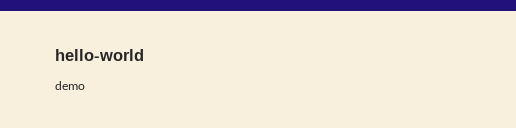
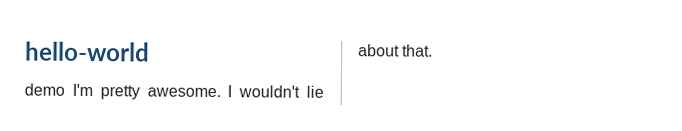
- demo
+ demo I'm pretty awesome. I wouldn't lie about that.

